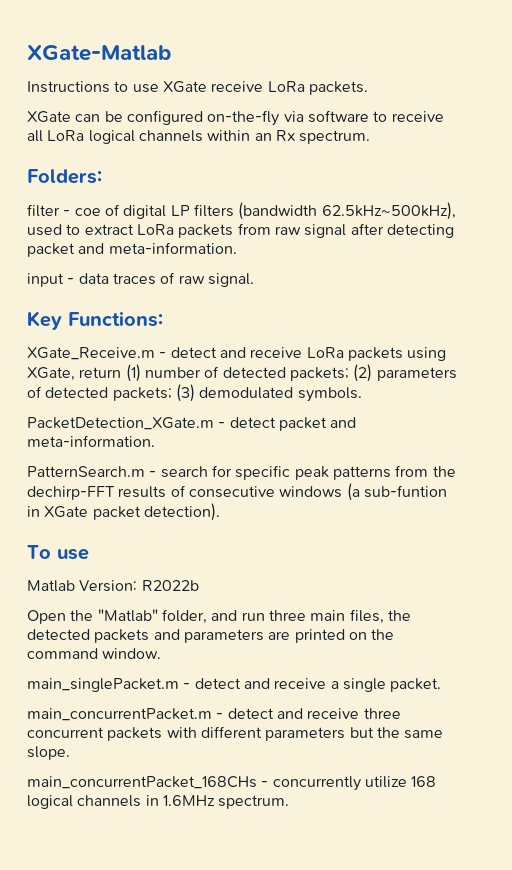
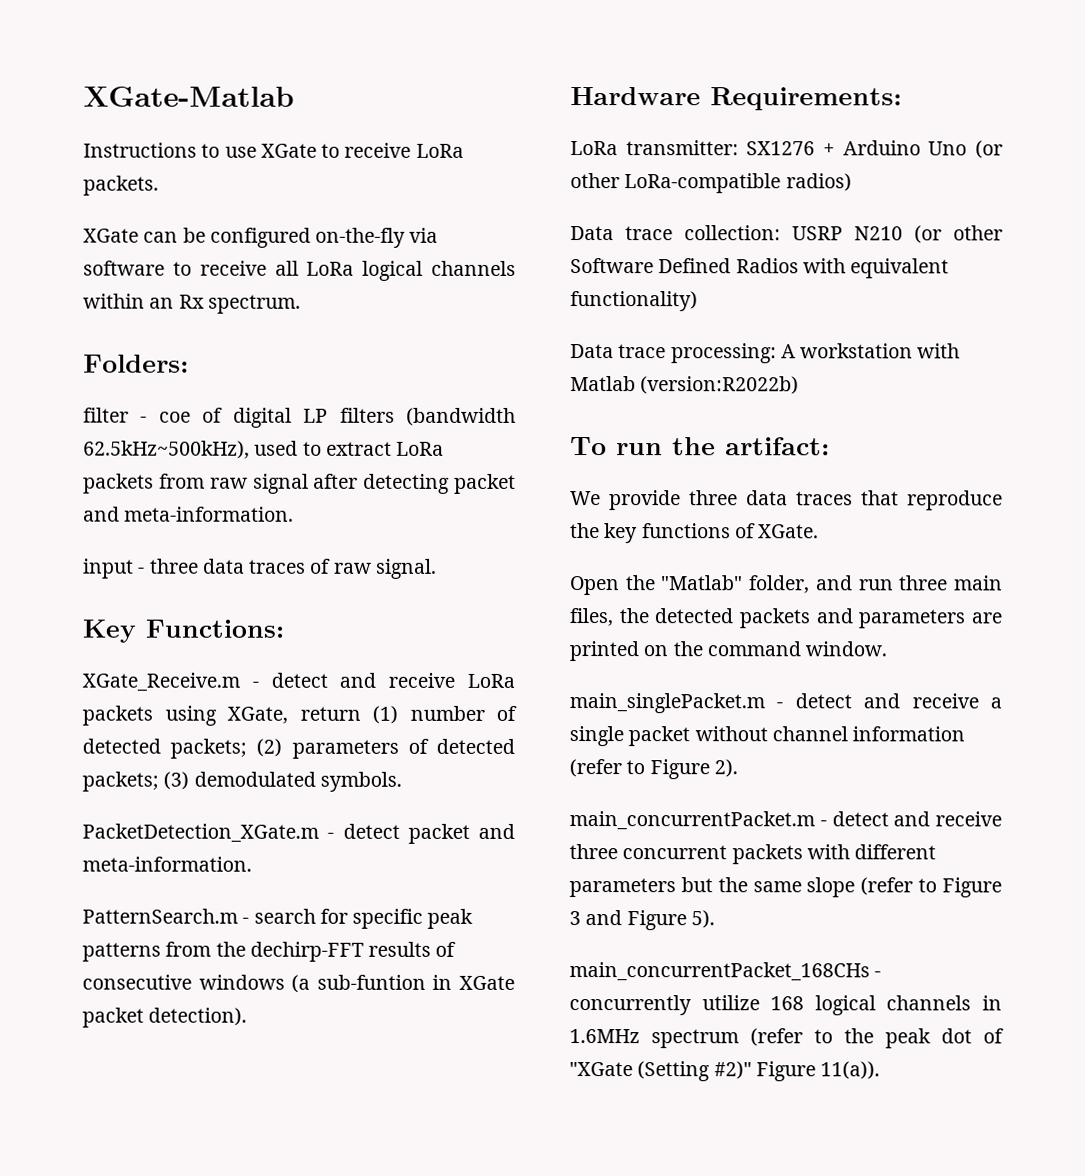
- Instructions to use XGate receive LoRa packets.
+ Instructions to use XGate to receive LoRa packets.
- input - data traces of raw signal.
+ input - three data traces of raw signal.
- To use
- Matlab Version: R2022b
+ Hardware Requirements:
+ LoRa transmitter: SX1276 + Arduino Uno (or other LoRa-compatible radios)
+ Data trace collection: USRP N210 (or other Software Defined Radios with equivalent functionality)
+ Data trace processing: A workstation with Matlab (version:R2022b)
+ To run the artifact:
+ We provide three data traces that reproduce the key functions of XGate.
- main_singlePacket.m - detect and receive a single packet.
+ main_singlePacket.m - detect and receive a single packet without channel information (refer to Figure 2).
- main_concurrentPacket.m - detect and receive three concurrent packets with different parameters but the same slope.
+ main_concurrentPacket.m - detect and receive three concurrent packets with different parameters but the same slope (refer to Figure 3 and Figure 5).
- main_concurrentPacket_168CHs - concurrently utilize 168 logical channels in 1.6MHz spectrum.
+ main_concurrentPacket_168CHs - concurrently utilize 168 logical channels in 1.6MHz spectrum (refer to the peak dot of "XGate (Setting #2)" Figure 11(a)).

